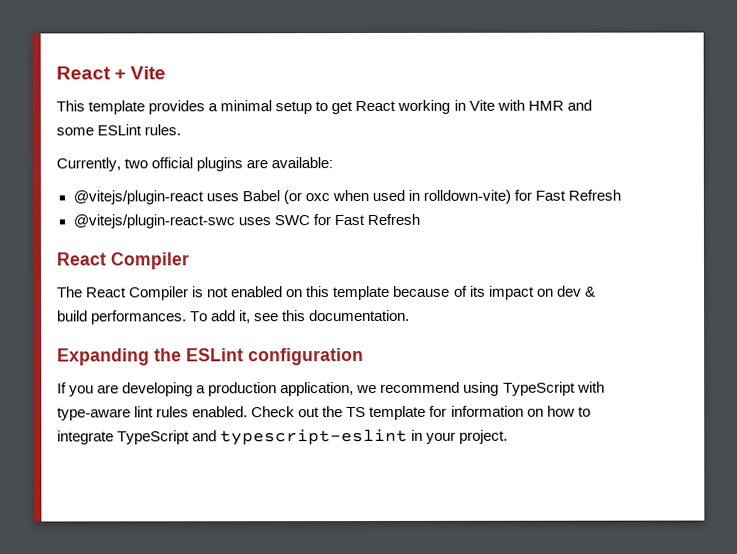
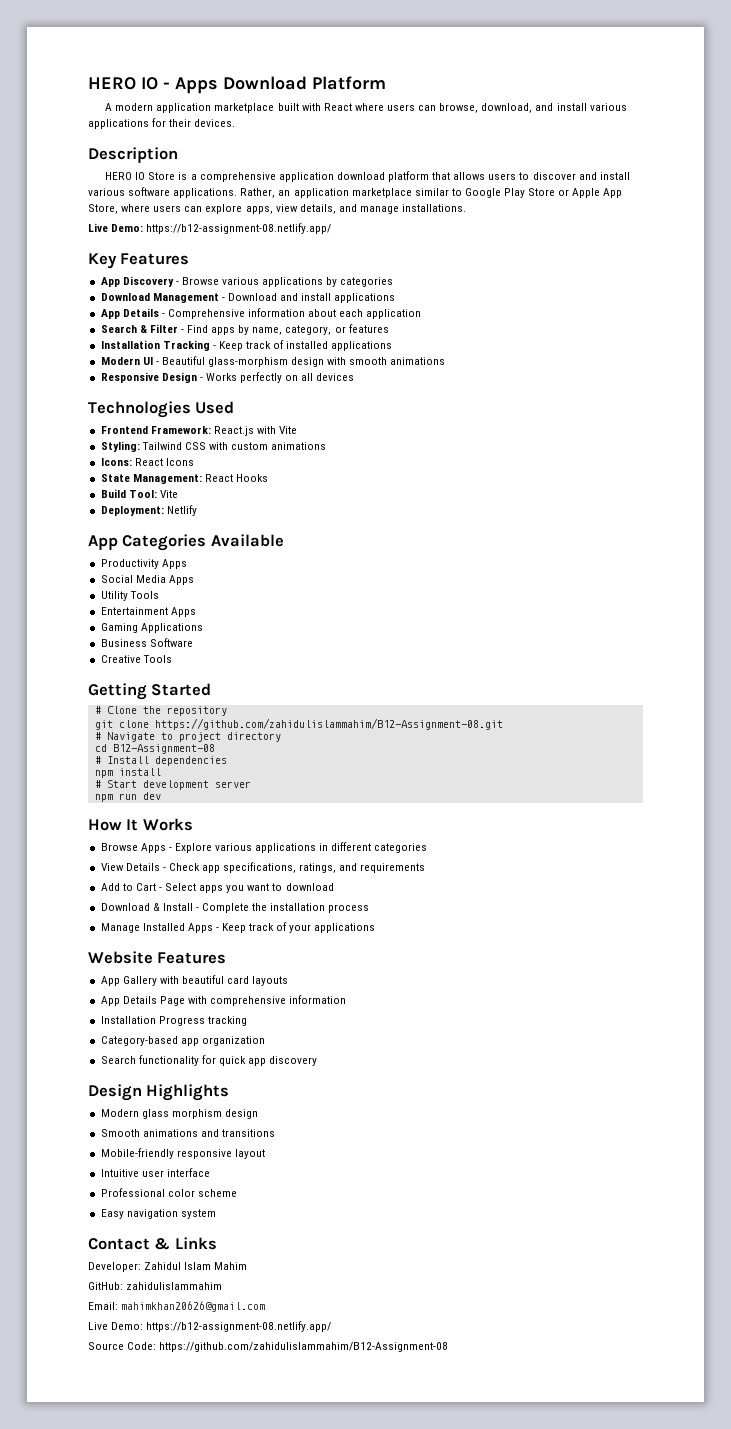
- React + Vite
- This template provides a minimal setup to get React working in Vite with HMR and some ESLint rules.
- Currently, two official plugins are available:
- @vitejs/plugin-react uses Babel (or oxc when used in rolldown-vite) for Fast Refresh
- @vitejs/plugin-react-swc uses SWC for Fast Refresh
- React Compiler
- The React Compiler is not enabled on this template because of its impact on dev & build performances. To add it, see this documentation.
- Expanding the ESLint configuration
- If you are developing a production application, we recommend using TypeScript with type-aware lint rules enabled. Check out the TS template for information on how to integrate TypeScript and typescript-eslint in your project.
+ HERO IO - Apps Download Platform
+ A modern application marketplace built with React where users can browse, download, and install various applications for their devices.
+ Description
+ HERO IO Store is a comprehensive application download platform that allows users to discover and install various software applications. Rather, an application marketplace similar to Google Play Store or Apple App Store, where users can explore apps, view details, and manage installations.
+ Live Demo: https://b12-assignment-08.netlify.app/
+ Key Features
+ App Discovery - Browse various applications by categories
+ Download Management - Download and install applications
+ App Details - Comprehensive information about each application
+ Search & Filter - Find apps by name, category, or features
+ Installation Tracking - Keep track of installed applications
+ Modern UI - Beautiful glass-morphism design with smooth animations
+ Responsive Design - Works perfectly on all devices
+ Technologies Used
+ Frontend Framework: React.js with Vite
+ Styling: Tailwind CSS with custom animations
+ Icons: React Icons
+ State Management: React Hooks
+ Build Tool: Vite
+ Deployment: Netlify
+ App Categories Available
+ Productivity Apps
+ Social Media Apps
+ Utility Tools
+ Entertainment Apps
+ Gaming Applications
+ Business Software
+ Creative Tools
+ Getting Started
+ # Clone the repository
+ git clone https://github.com/zahidulislammahim/B12-Assignment-08.git
+ # Navigate to project directory
+ cd B12-Assignment-08
+ # Install dependencies
+ npm install
+ # Start development server
+ npm run dev
+ How It Works
+ Browse Apps - Explore various applications in different categories
+ View Details - Check app specifications, ratings, and requirements
+ Add to Cart - Select apps you want to download
+ Download & Install - Complete the installation process
+ Manage Installed Apps - Keep track of your applications
+ Website Features
+ App Gallery with beautiful card layouts
+ App Details Page with comprehensive information
+ Installation Progress tracking
+ Category-based app organization
+ Search functionality for quick app discovery
+ Design Highlights
+ Modern glass morphism design
+ Smooth animations and transitions
+ Mobile-friendly responsive layout
+ Intuitive user interface
+ Professional color scheme
+ Easy navigation system
+ Contact & Links
+ Developer: Zahidul Islam Mahim
+ GitHub: zahidulislammahim
+ Email: mahimkhan20626@gmail.com
+ Live Demo: https://b12-assignment-08.netlify.app/
+ Source Code: https://github.com/zahidulislammahim/B12-Assignment-08

